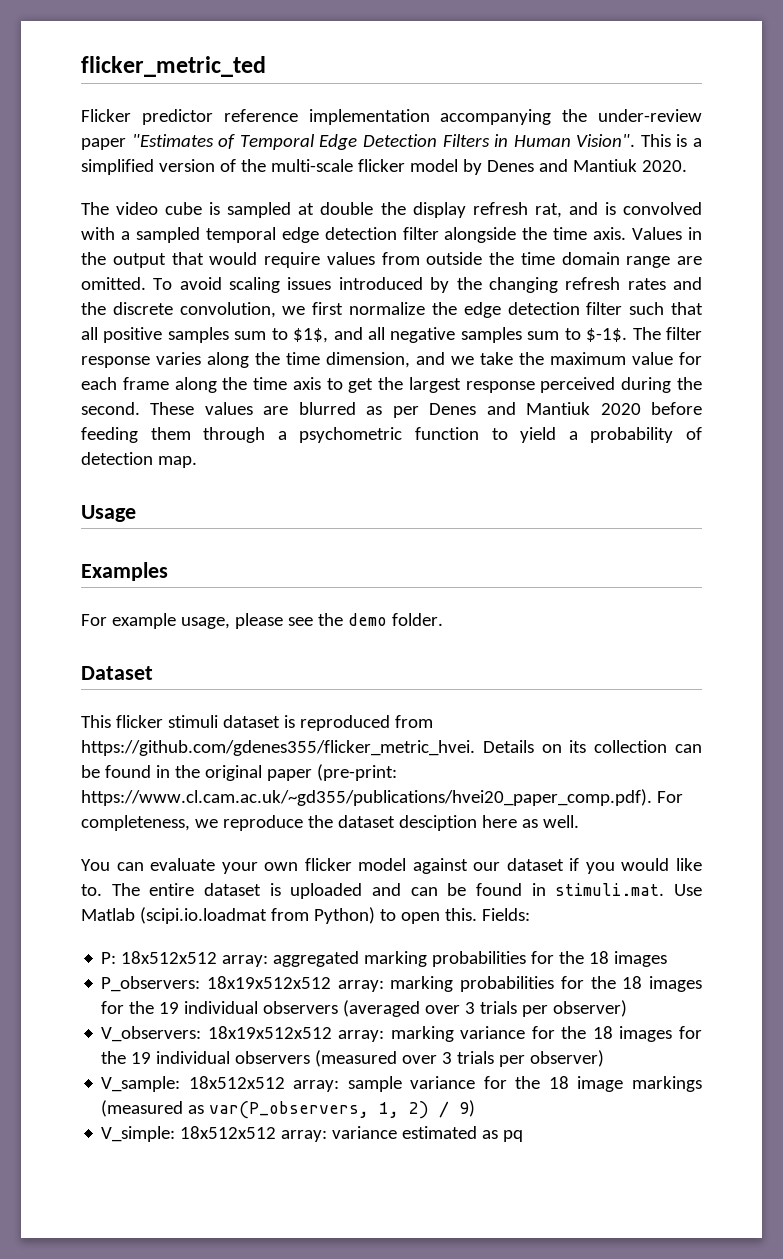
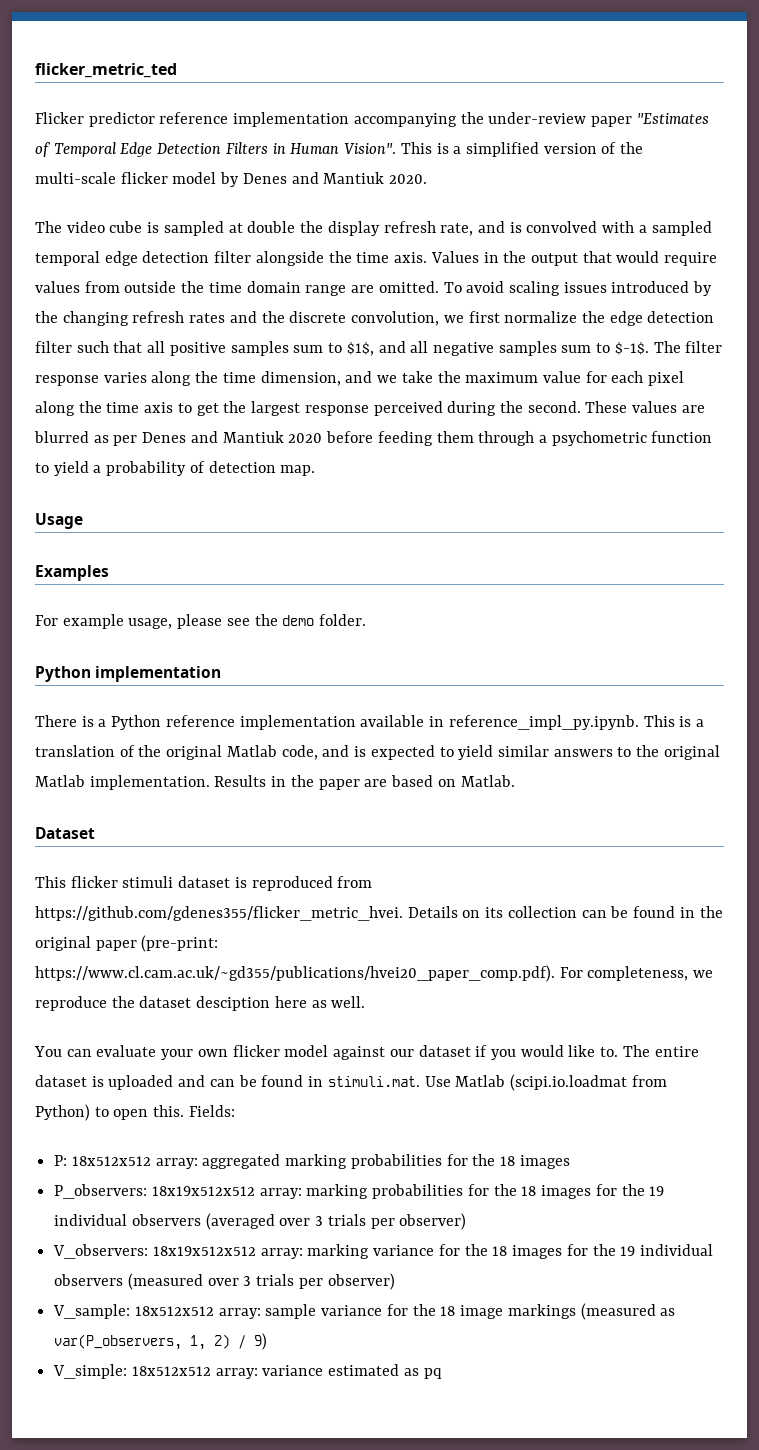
- The video cube is sampled at double the display refresh rat, and is convolved with a sampled temporal edge detection filter alongside the time axis.
+ The video cube is sampled at double the display refresh rate, and is convolved with a sampled temporal edge detection filter alongside the time axis.
- The filter response varies along the time dimension, and we take the maximum value for each frame along the time axis to get the largest response perceived during the second.
+ The filter response varies along the time dimension, and we take the maximum value for each pixel along the time axis to get the largest response perceived during the second.
+ Python implementation
+ There is a Python reference implementation available in reference_impl_py.ipynb. This is a translation of the original Matlab code, and is expected to yield similar answers to the original Matlab implementation. Results in the paper are based on Matlab.

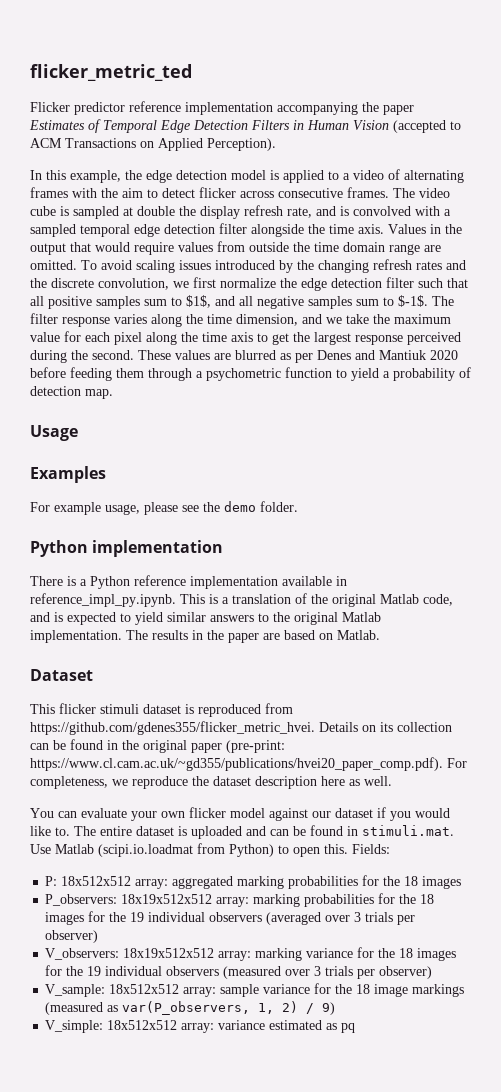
- Flicker predictor reference implementation accompanying the under-review paper "Estimates of Temporal Edge Detection Filters in Human Vision". This is a simplified version of the multi-scale flicker model by Denes and Mantiuk 2020.
- The video cube is sampled at double the display refresh rate, and is convolved with a sampled temporal edge detection filter alongside the time axis.
+ Flicker predictor reference implementation accompanying the paper Estimates of Temporal Edge Detection Filters in Human Vision (accepted to ACM Transactions on Applied Perception).
+ In this example, the edge detection model is applied to a video of alternating frames with the aim to detect flicker across consecutive frames. The video cube is sampled at double the display refresh rate, and is convolved with a sampled temporal edge detection filter alongside the time axis.
- Results in the paper are based on Matlab.
+ The results in the paper are based on Matlab.
- This flicker stimuli dataset is reproduced from https://github.com/gdenes355/flicker_metric_hvei. Details on its collection can be found in the original paper (pre-print: https://www.cl.cam.ac.uk/~gd355/publications/hvei20_paper_comp.pdf). For completeness, we reproduce the dataset desciption here as well.
+ This flicker stimuli dataset is reproduced from https://github.com/gdenes355/flicker_metric_hvei. Details on its collection can be found in the original paper (pre-print: https://www.cl.cam.ac.uk/~gd355/publications/hvei20_paper_comp.pdf). For completeness, we reproduce the dataset description here as well.

